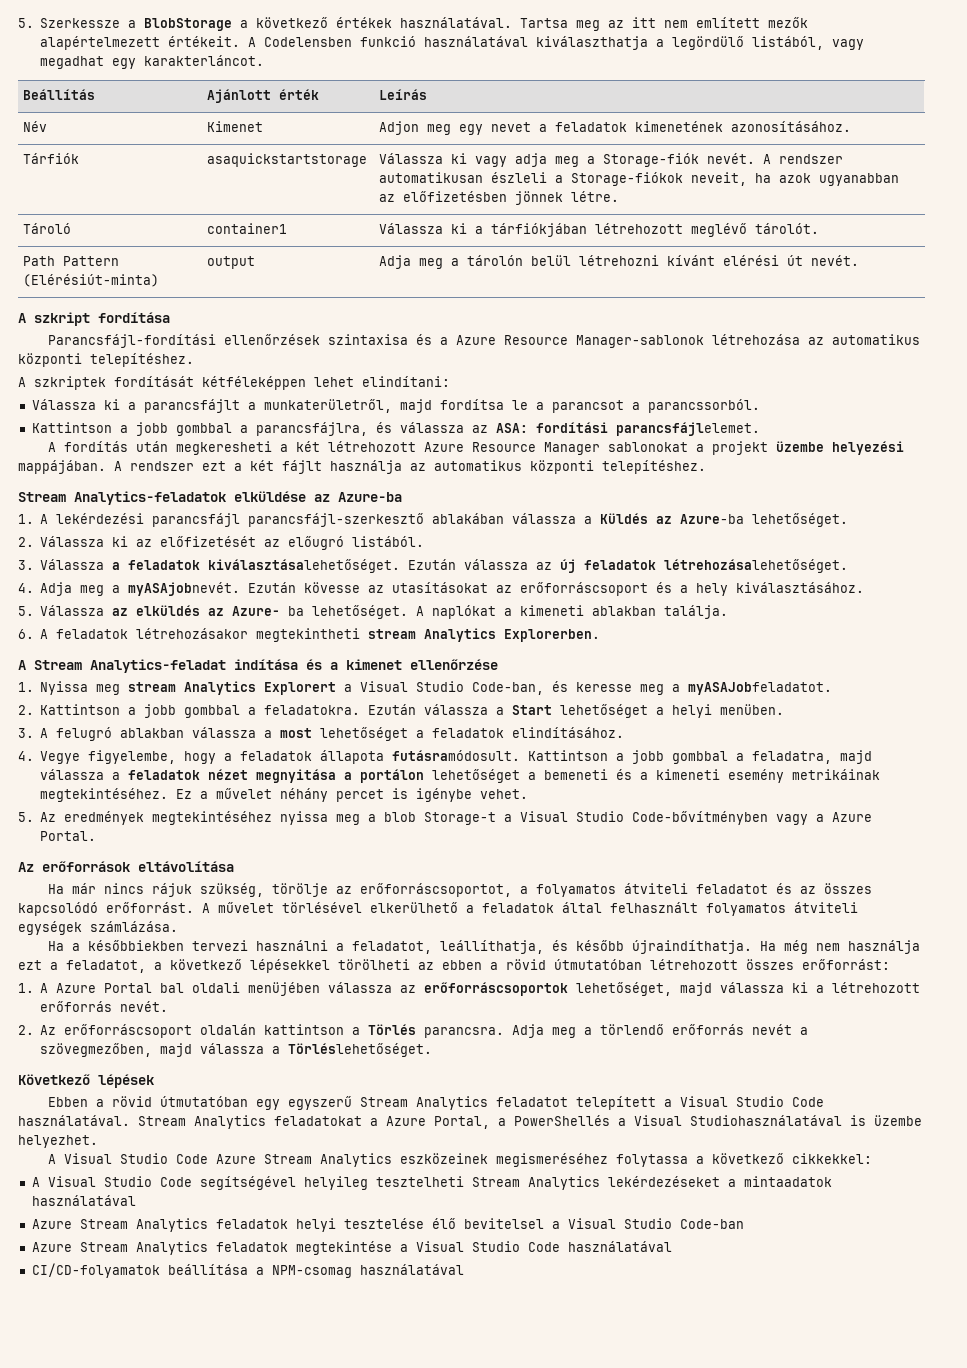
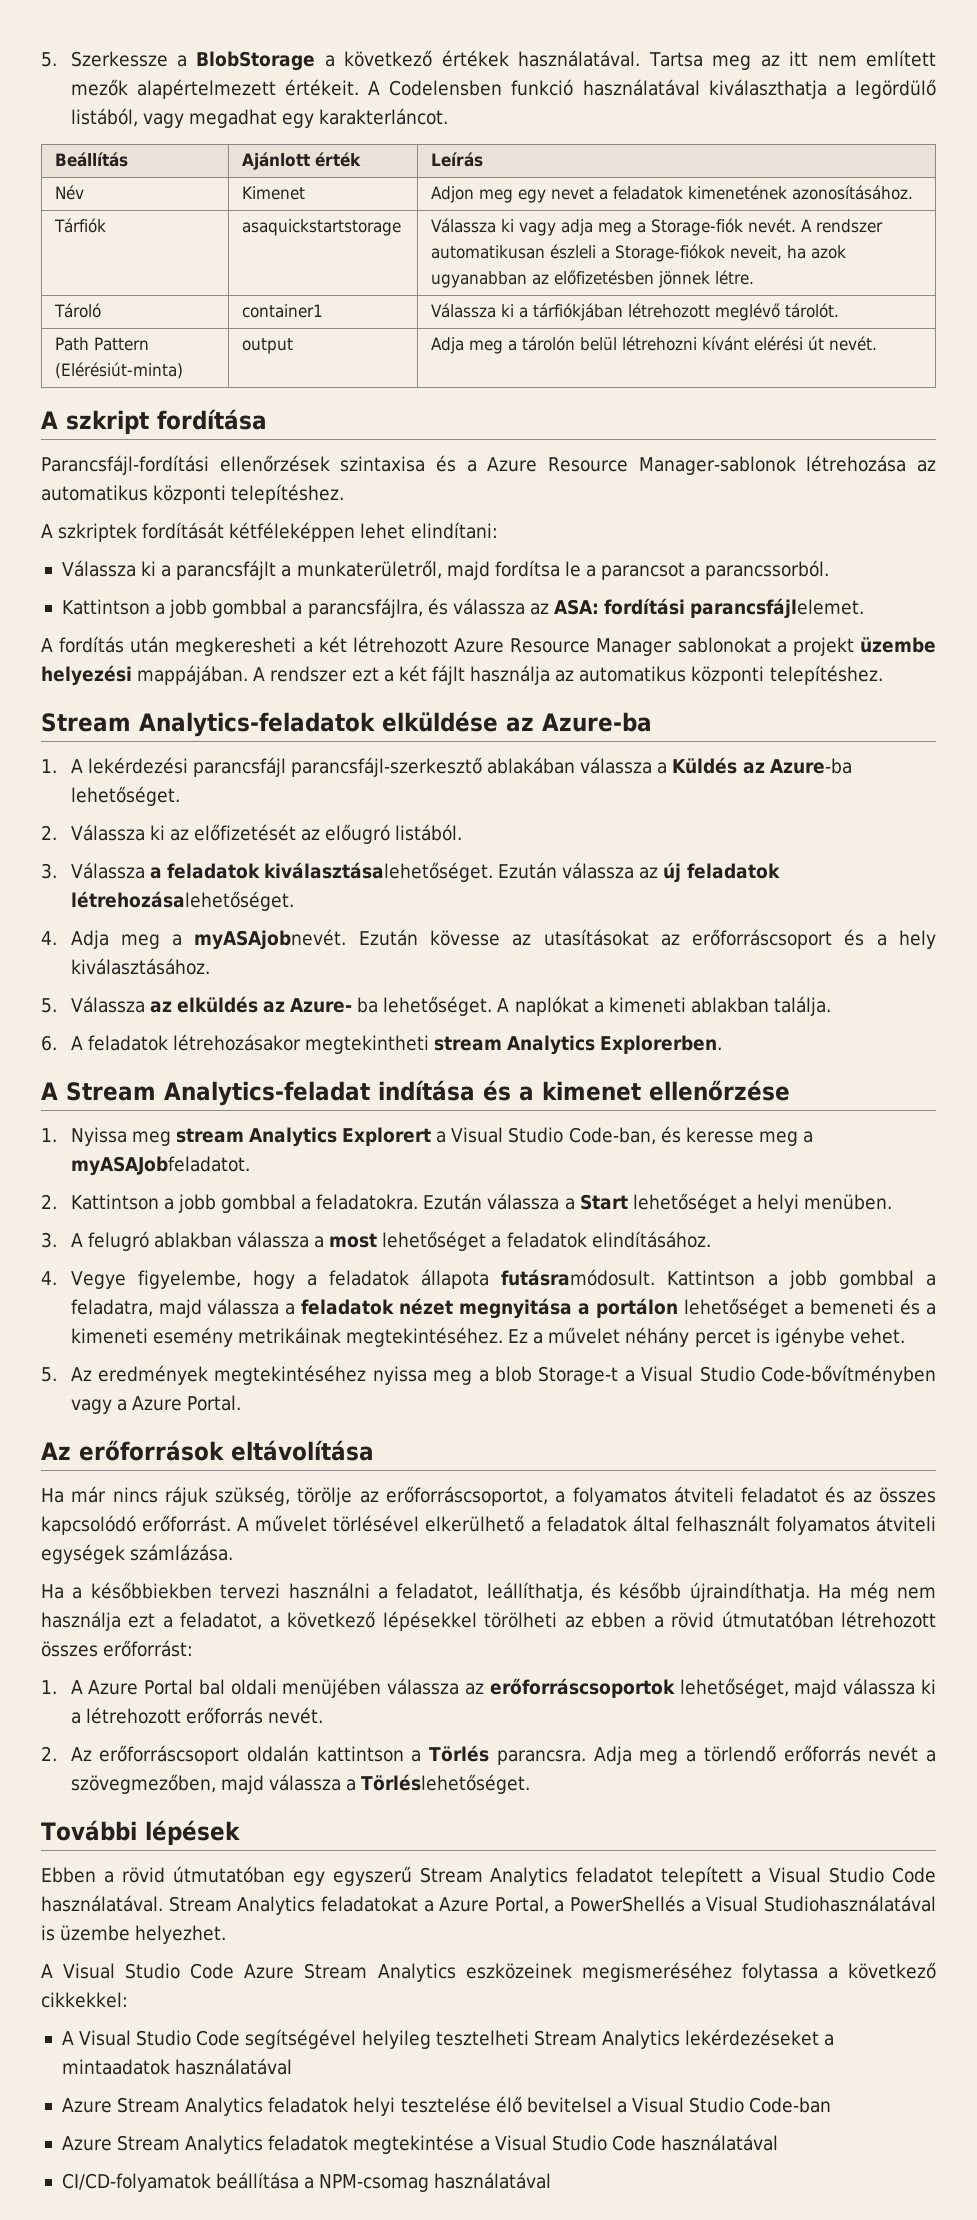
- Következő lépések
+ További lépések

